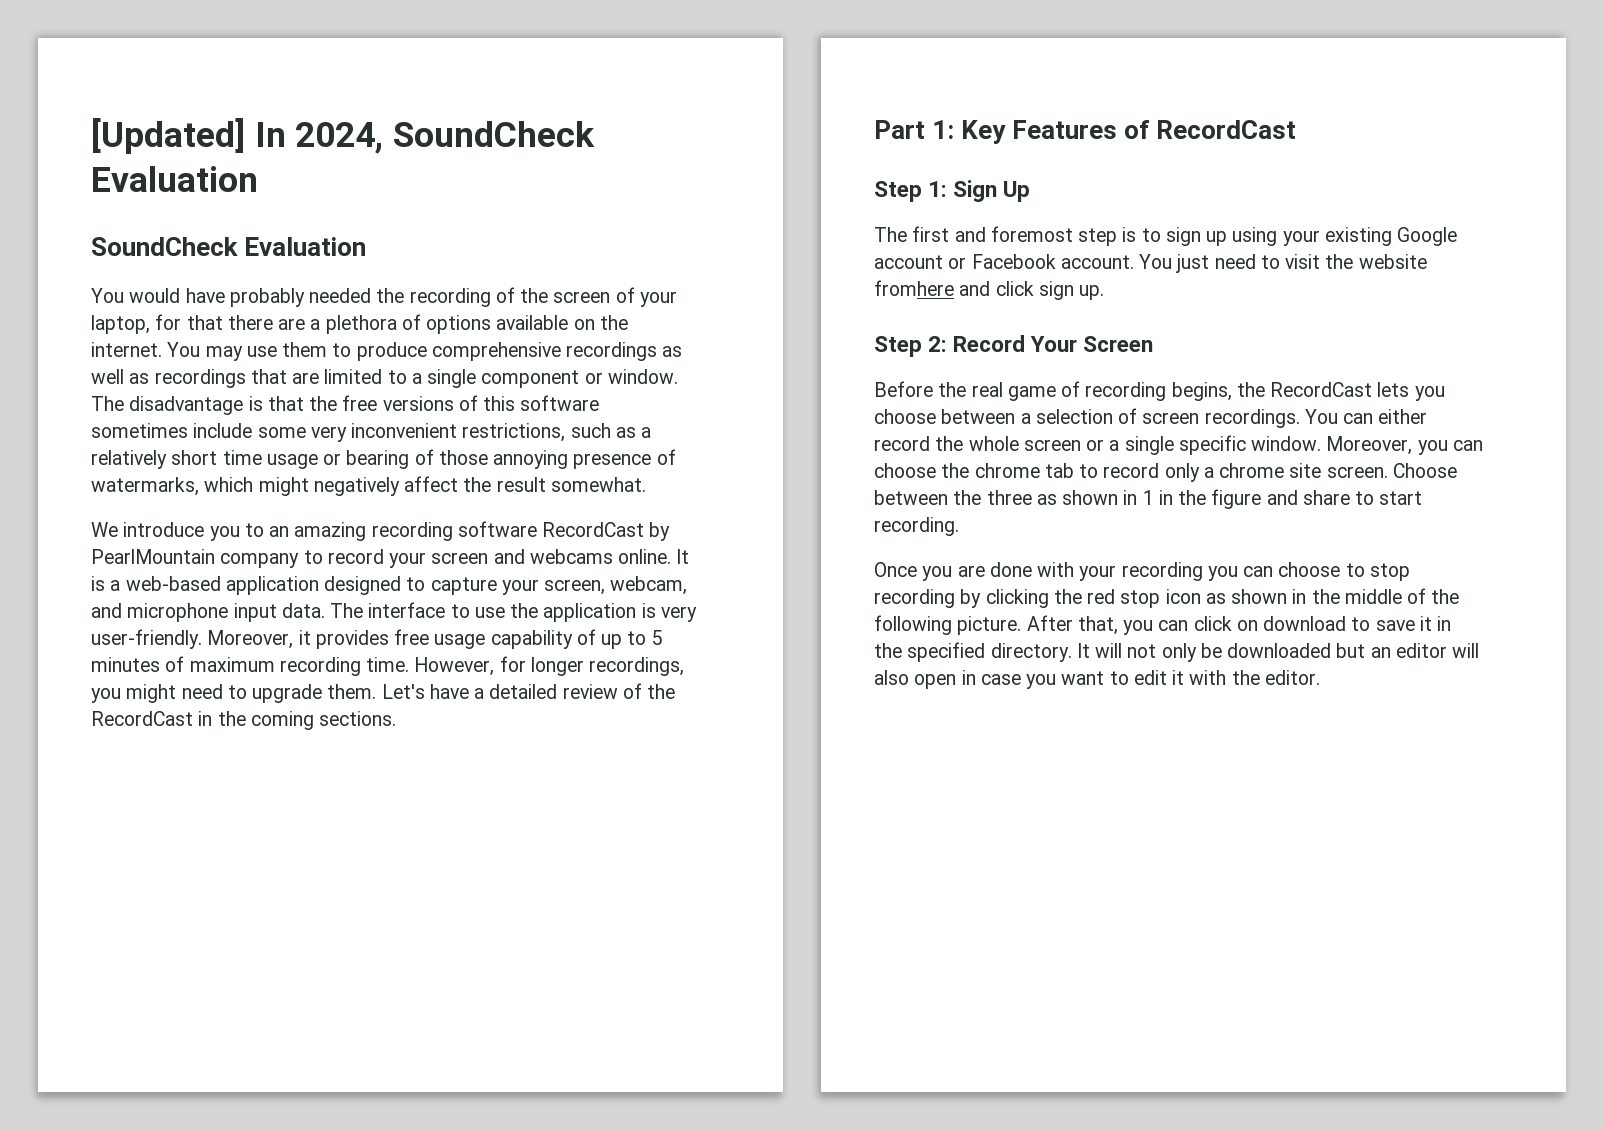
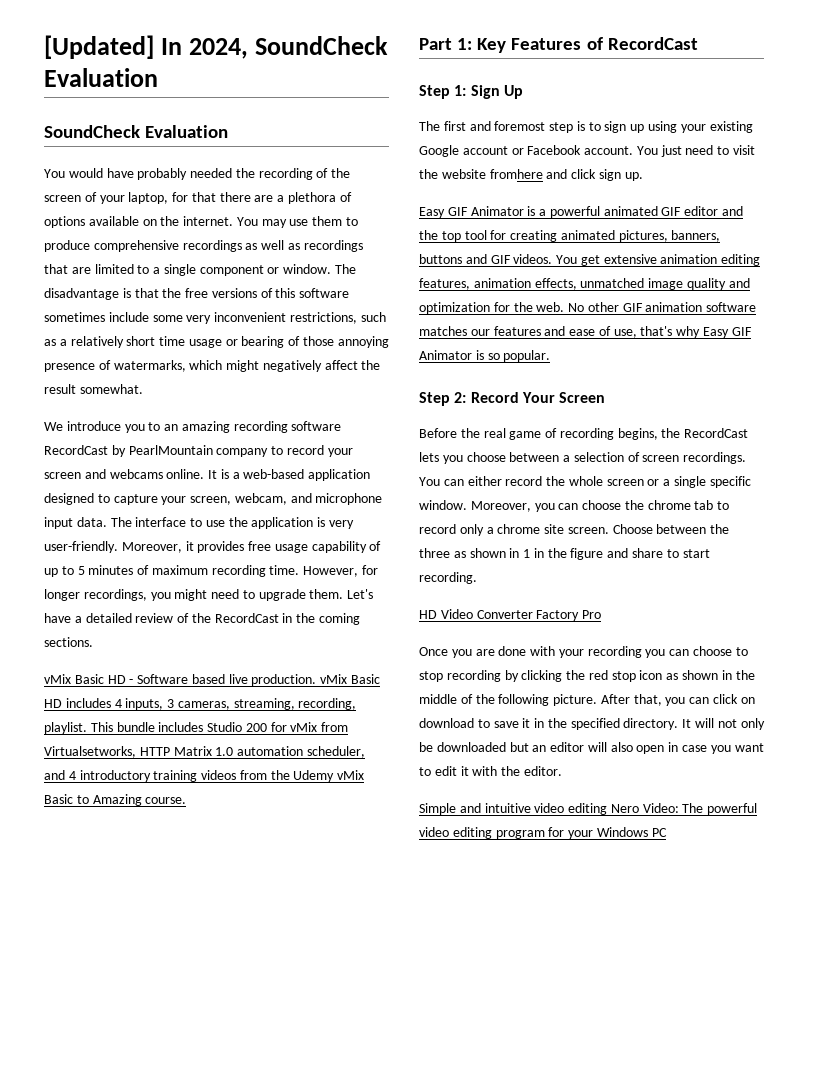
+ vMix Basic HD - Software based live production. vMix Basic HD includes 4 inputs, 3 cameras, streaming, recording, playlist. This bundle includes Studio 200 for vMix from Virtualsetworks, HTTP Matrix 1.0 automation scheduler, and 4 introductory training videos from the Udemy vMix Basic to Amazing course.
+ Easy GIF Animator is a powerful animated GIF editor and the top tool for creating animated pictures, banners, buttons and GIF videos. You get extensive animation editing features, animation effects, unmatched image quality and optimization for the web. No other GIF animation software matches our features and ease of use, that's why Easy GIF Animator is so popular.
+ HD Video Converter Factory Pro
+ Simple and intuitive video editing Nero Video: The powerful video editing program for your Windows PC

